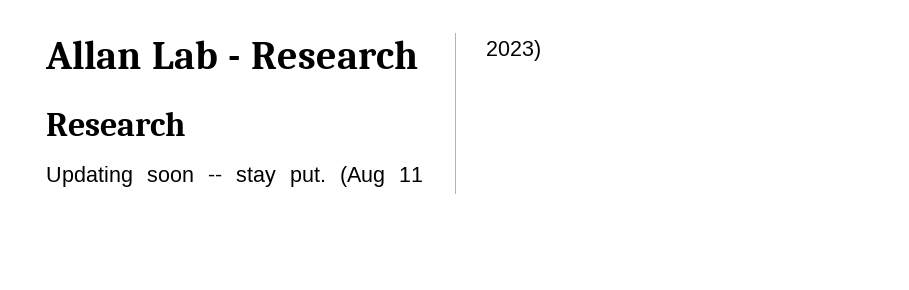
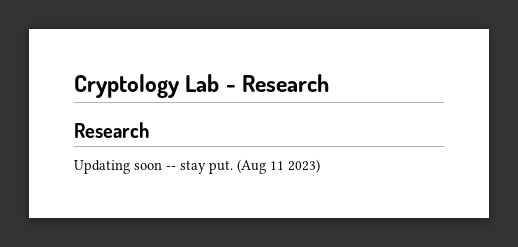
- Allan Lab - Research
+ Cryptology Lab - Research

